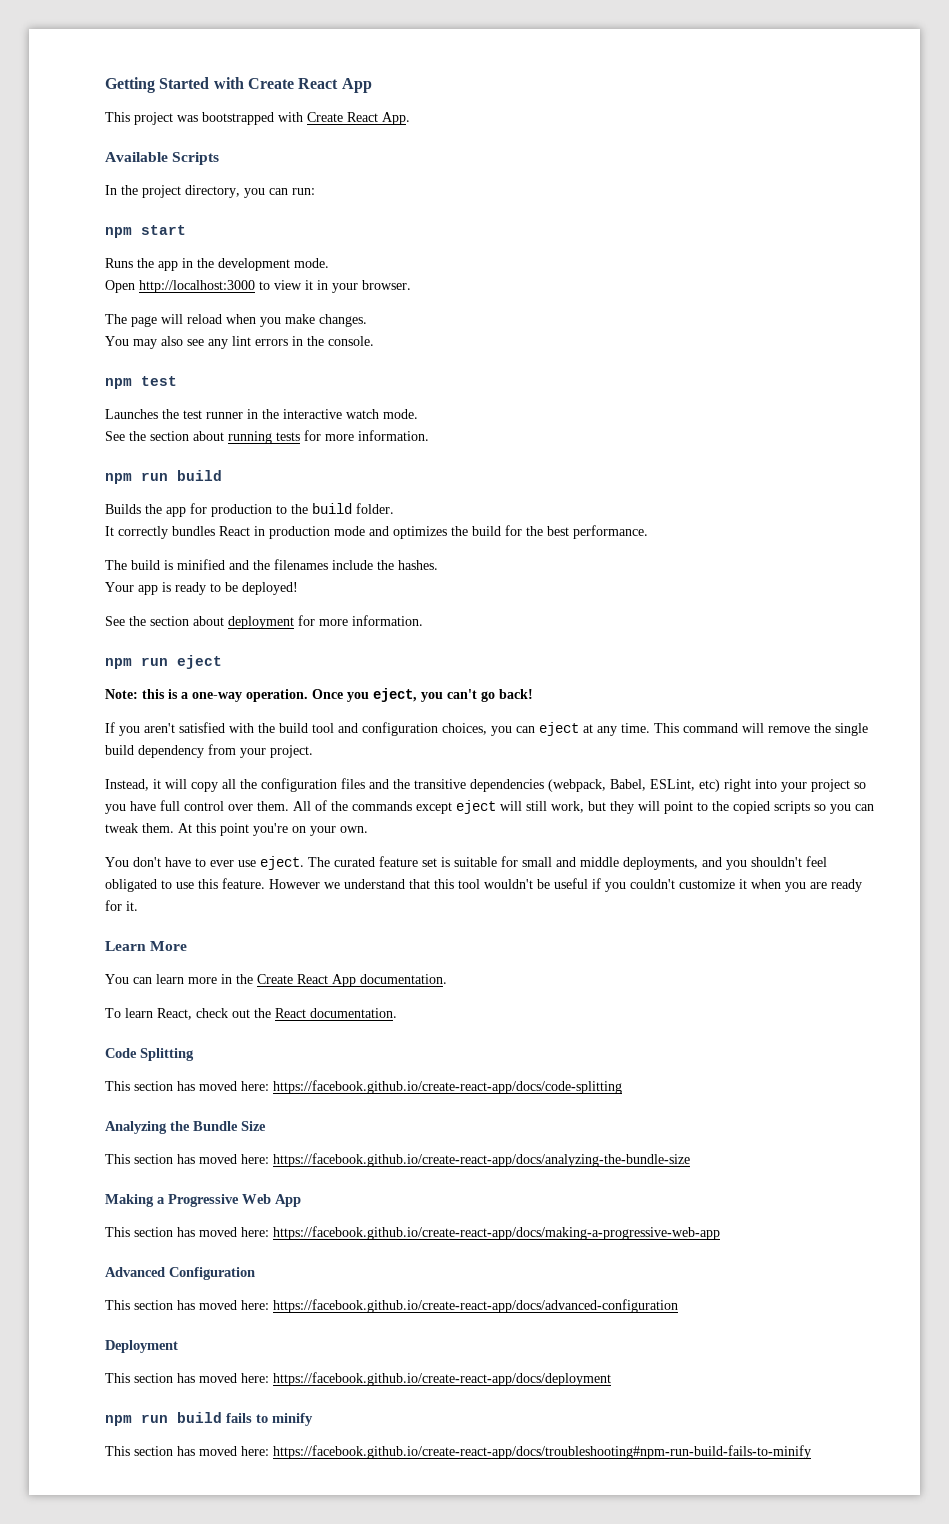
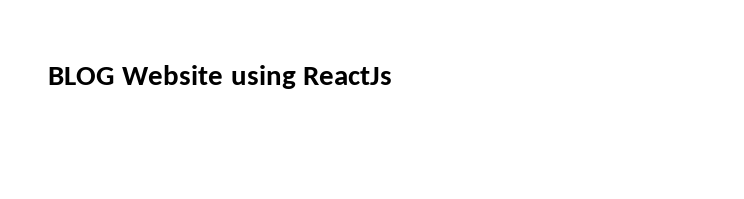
- Getting Started with Create React App
- This project was bootstrapped with Create React App.
- Available Scripts
- In the project directory, you can run:
- npm start
- Runs the app in the development mode.
- Open http://localhost:3000 to view it in your browser.
- The page will reload when you make changes.
- You may also see any lint errors in the console.
- npm test
- Launches the test runner in the interactive watch mode.
- See the section about running tests for more information.
- npm run build
- Builds the app for production to the build folder.
- It correctly bundles React in production mode and optimizes the build for the best performance.
- The build is minified and the filenames include the hashes.
- Your app is ready to be deployed!
- See the section about deployment for more information.
- npm run eject
- Note: this is a one-way operation. Once you eject, you can't go back!
- If you aren't satisfied with the build tool and configuration choices, you can eject at any time. This command will remove the single build dependency from your project.
- Instead, it will copy all the configuration files and the transitive dependencies (webpack, Babel, ESLint, etc) right into your project so you have full control over them. All of the commands except eject will still work, but they will point to the copied scripts so you can tweak them. At this point you're on your own.
- You don't have to ever use eject. The curated feature set is suitable for small and middle deployments, and you shouldn't feel obligated to use this feature. However we understand that this tool wouldn't be useful if you couldn't customize it when you are ready for it.
- Learn More
- You can learn more in the Create React App documentation.
- To learn React, check out the React documentation.
- Code Splitting
- This section has moved here: https://facebook.github.io/create-react-app/docs/code-splitting
- Analyzing the Bundle Size
- This section has moved here: https://facebook.github.io/create-react-app/docs/analyzing-the-bundle-size
- Making a Progressive Web App
- This section has moved here: https://facebook.github.io/create-react-app/docs/making-a-progressive-web-app
- Advanced Configuration
- This section has moved here: https://facebook.github.io/create-react-app/docs/advanced-configuration
- Deployment
- This section has moved here: https://facebook.github.io/create-react-app/docs/deployment
- npm run build fails to minify
- This section has moved here: https://facebook.github.io/create-react-app/docs/troubleshooting#npm-run-build-fails-to-minify
+ BLOG Website using ReactJs

